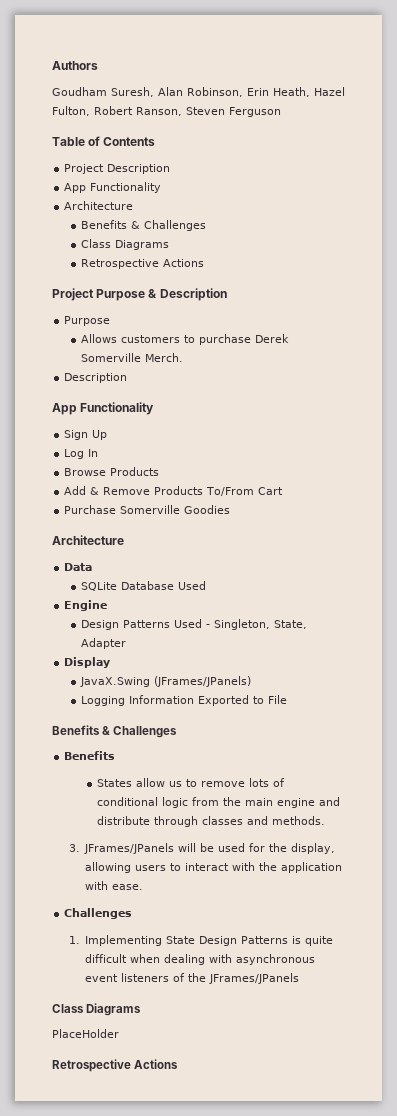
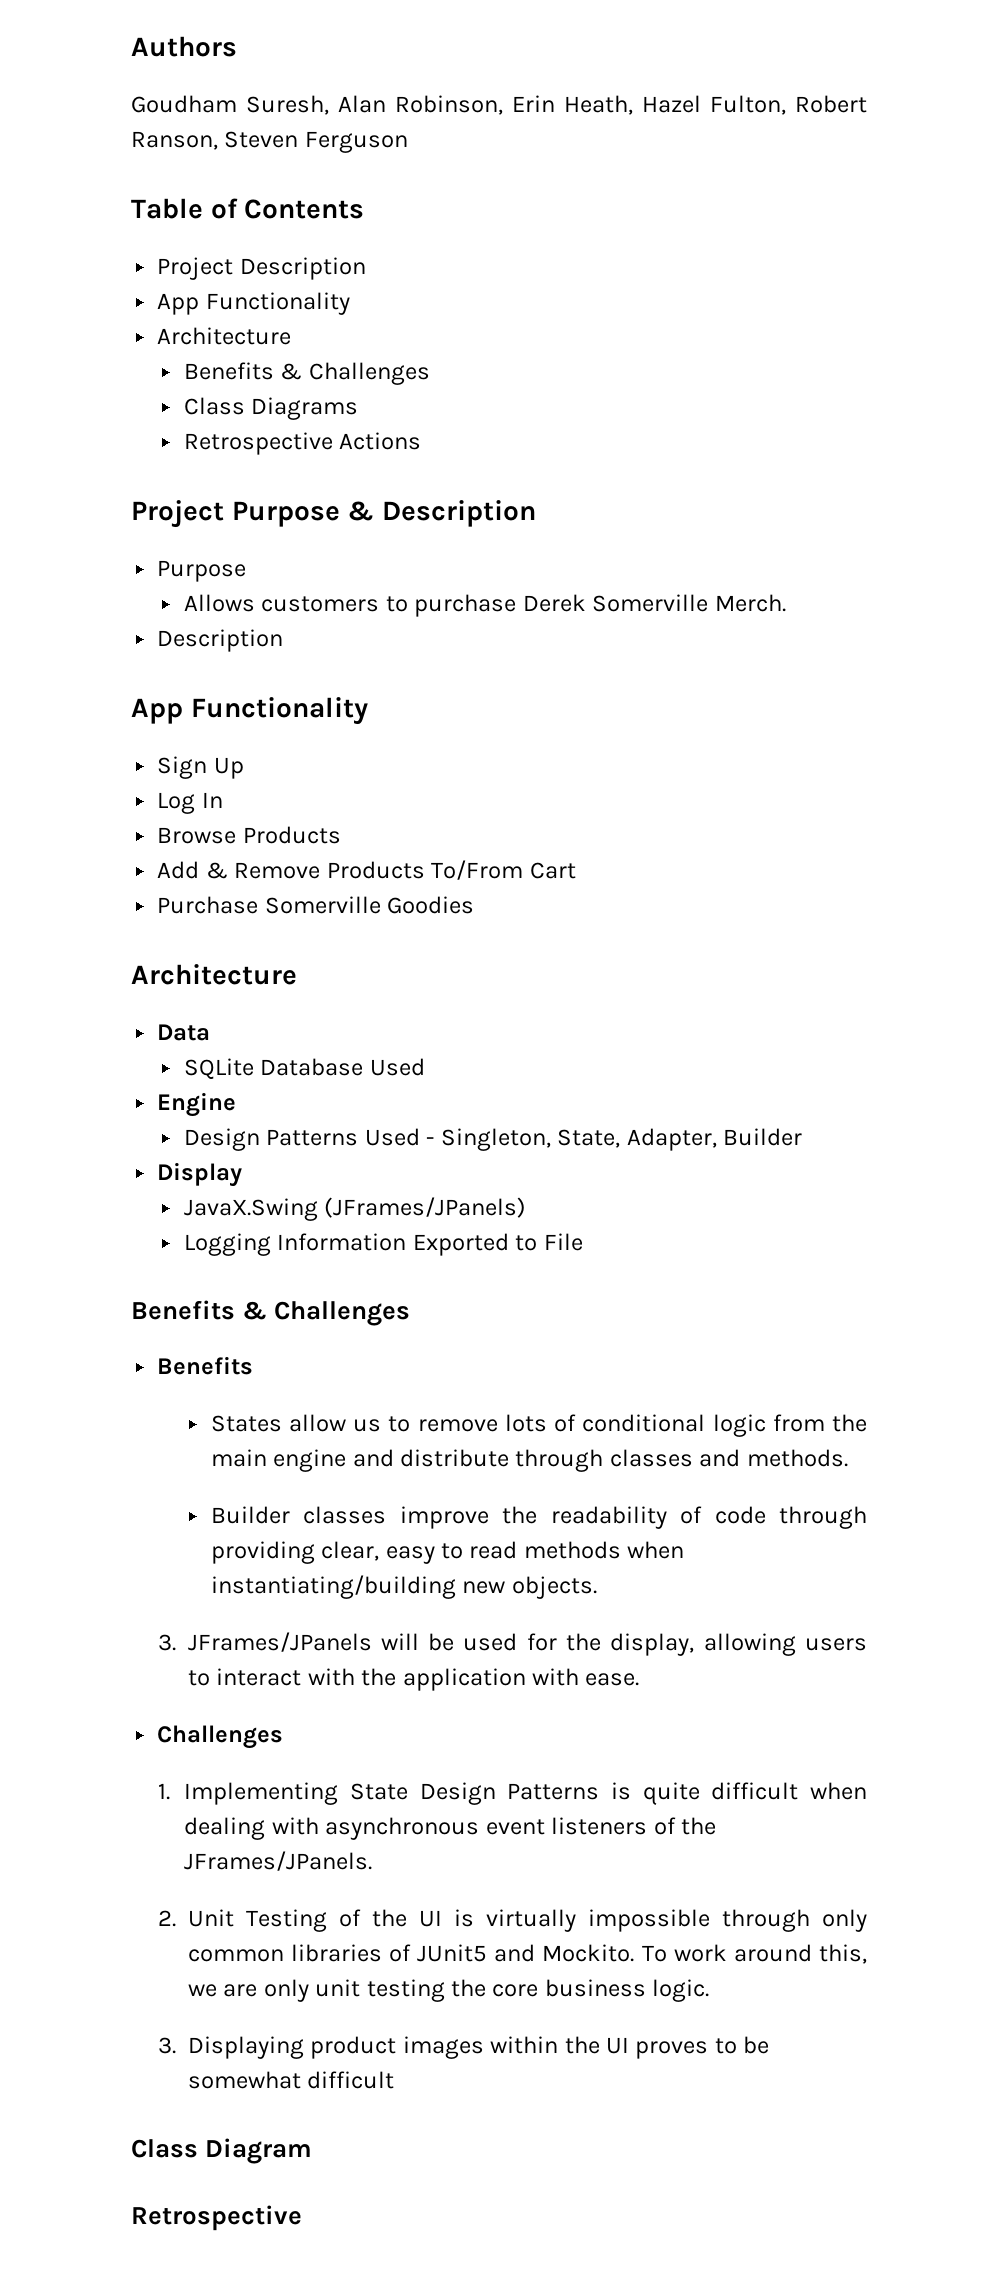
- Design Patterns Used - Singleton, State, Adapter
+ Design Patterns Used - Singleton, State, Adapter, Builder
+ Builder classes improve the readability of code through providing clear, easy to read methods when instantiating/building new objects.
- 1. Implementing State Design Patterns is quite difficult when dealing with asynchronous event listeners of the JFrames/JPanels
- Class Diagrams
- PlaceHolder
- Retrospective Actions
+ 1. Implementing State Design Patterns is quite difficult when dealing with asynchronous event listeners of the JFrames/JPanels.
+ 2. Unit Testing of the UI is virtually impossible through only common libraries of JUnit5 and Mockito. To work around this, we are only unit testing the core business logic.
+ 3. Displaying product images within the UI proves to be somewhat difficult
+ Class Diagram
+ Retrospective

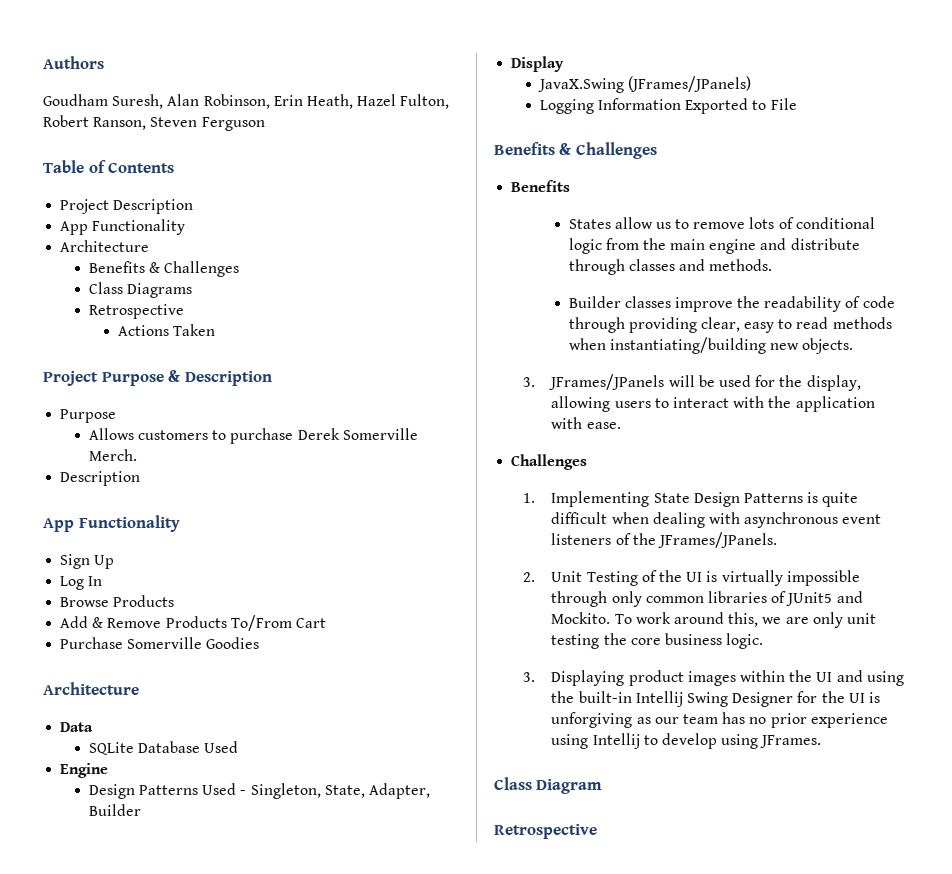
  Class Diagrams
- Retrospective Actions
+ Retrospective
+ Actions Taken
- 3. Displaying product images within the UI proves to be somewhat difficult
+ 3. Displaying product images within the UI and using the built-in Intellij Swing Designer for the UI is unforgiving as our team has no prior experience using Intellij to develop using JFrames.

